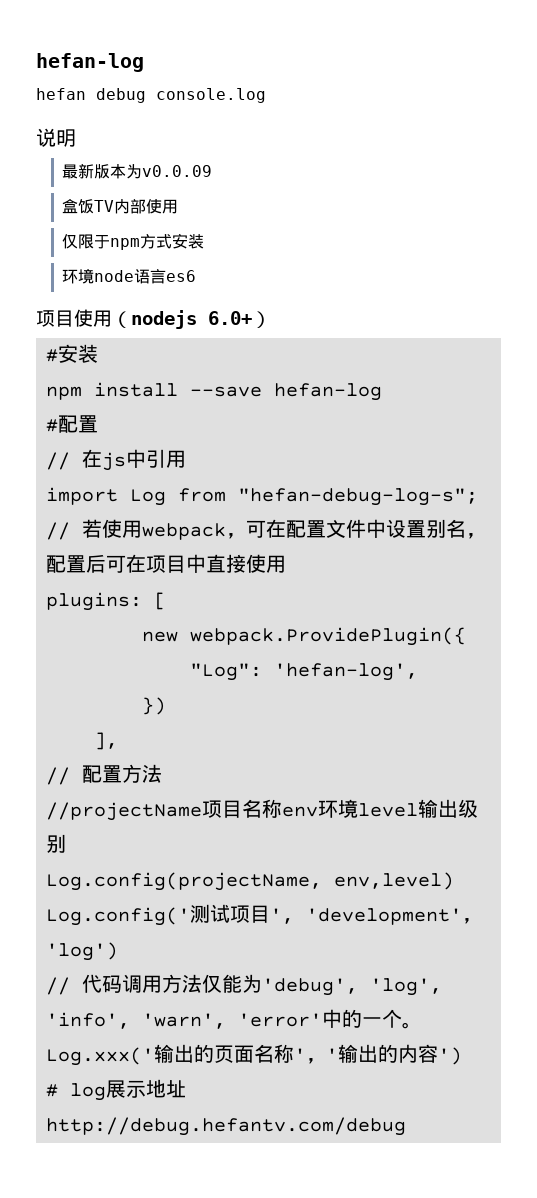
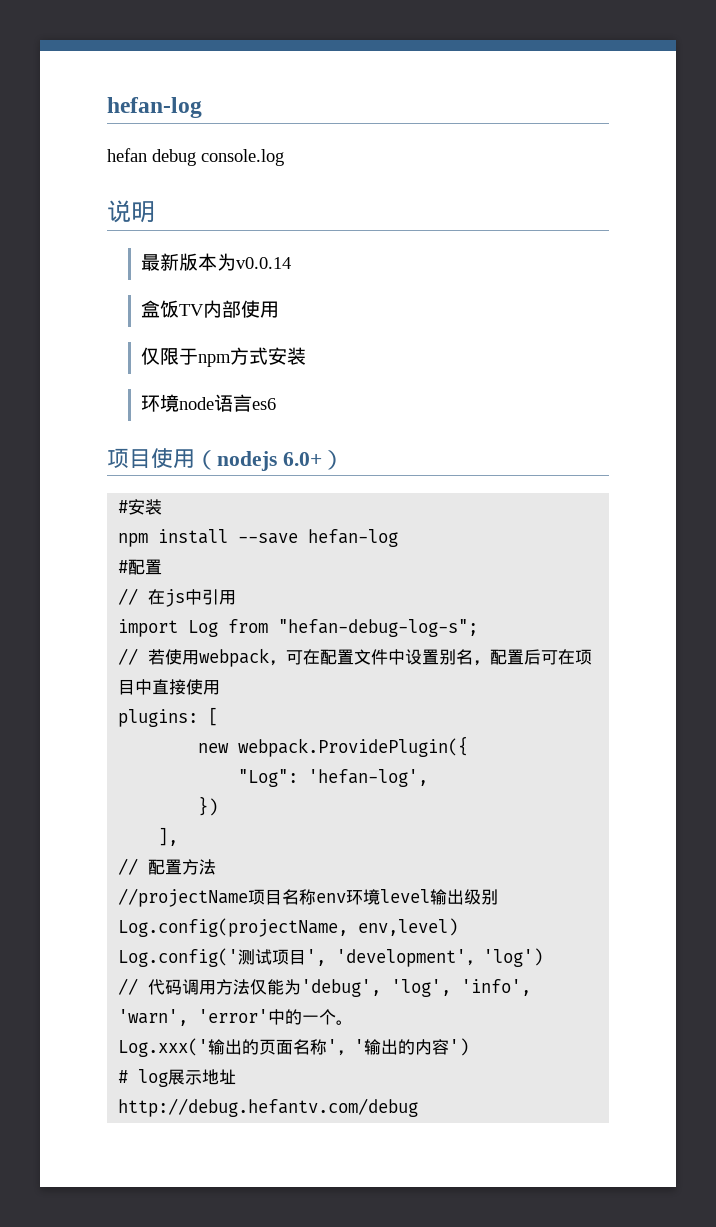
- 最新版本为v0.0.09
+ 最新版本为v0.0.14

